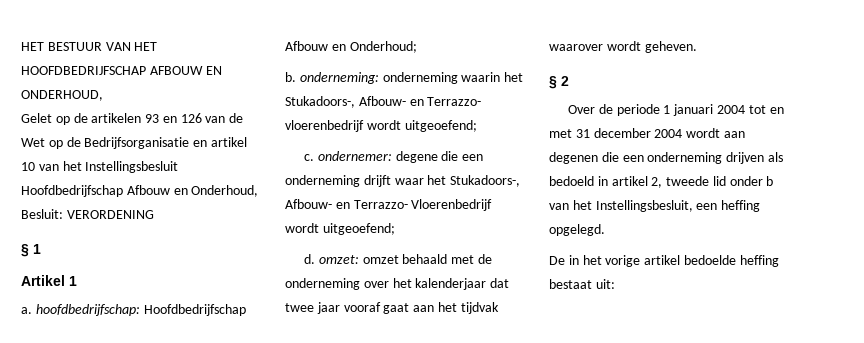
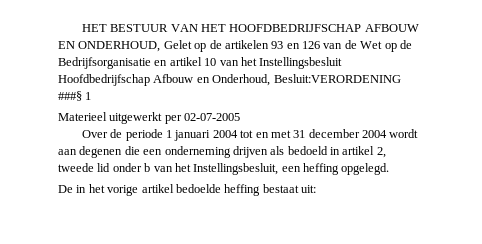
- HET BESTUUR VAN HET HOOFDBEDRIJFSCHAP AFBOUW EN ONDERHOUD,
- Gelet op de artikelen 93 en 126 van de Wet op de Bedrijfsorganisatie en artikel 10 van het Instellingsbesluit Hoofdbedrijfschap Afbouw en Onderhoud, Besluit: VERORDENING
- § 1
- Artikel 1
- a. hoofdbedrijfschap: Hoofdbedrijfschap Afbouw en Onderhoud;
- b. onderneming: onderneming waarin het Stukadoors-, Afbouw- en Terrazzo- vloerenbedrijf wordt uitgeoefend;
- c. ondernemer: degene die een onderneming drijft waar het Stukadoors-, Afbouw- en Terrazzo- Vloerenbedrijf wordt uitgeoefend;
- d. omzet: omzet behaald met de onderneming over het kalenderjaar dat twee jaar vooraf gaat aan het tijdvak waarover wordt geheven.
- § 2
+ HET BESTUUR VAN HET HOOFDBEDRIJFSCHAP AFBOUW EN ONDERHOUD, Gelet op de artikelen 93 en 126 van de Wet op de Bedrijfsorganisatie en artikel 10 van het Instellingsbesluit Hoofdbedrijfschap Afbouw en Onderhoud, Besluit:VERORDENING ###§ 1
+ Materieel uitgewerkt per 02-07-2005

